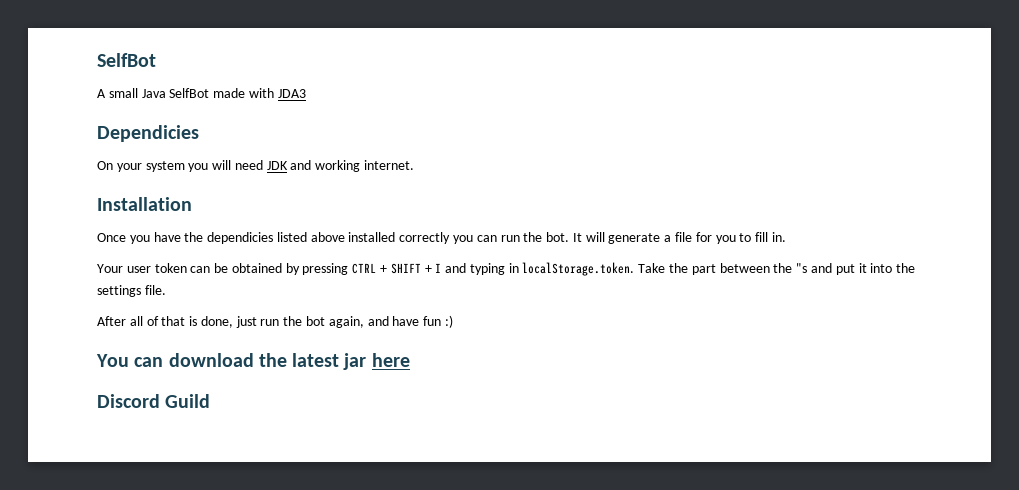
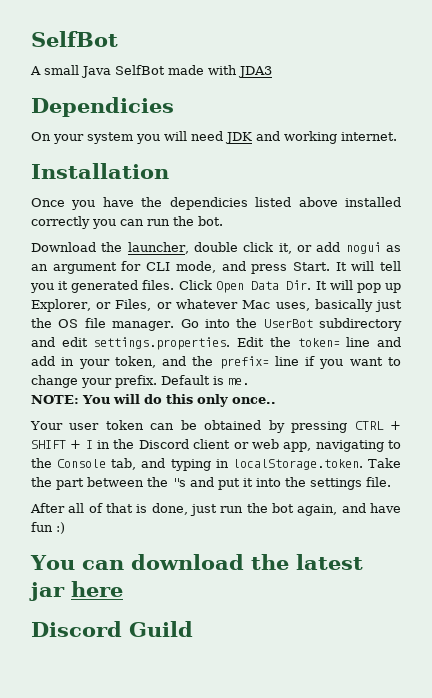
- Once you have the dependicies listed above installed correctly you can run the bot. It will generate a file for you to fill in.
+ Once you have the dependicies listed above installed correctly you can run the bot.
+ Download the launcher, double click it, or add nogui as an argument for CLI mode, and press Start. It will tell you it generated files. Click Open Data Dir. It will pop up Explorer, or Files, or whatever Mac uses, basically just the OS file manager. Go into the UserBot subdirectory and edit settings.properties. Edit the token= line and add in your token, and the prefix= line if you want to change your prefix. Default is me.
+ NOTE: You will do this only once..
- Your user token can be obtained by pressing CTRL + SHIFT + I and typing in localStorage.token. Take the part between the "s and put it into the settings file.
+ Your user token can be obtained by pressing CTRL + SHIFT + I in the Discord client or web app, navigating to the Console tab, and typing in localStorage.token. Take the part between the "s and put it into the settings file.

